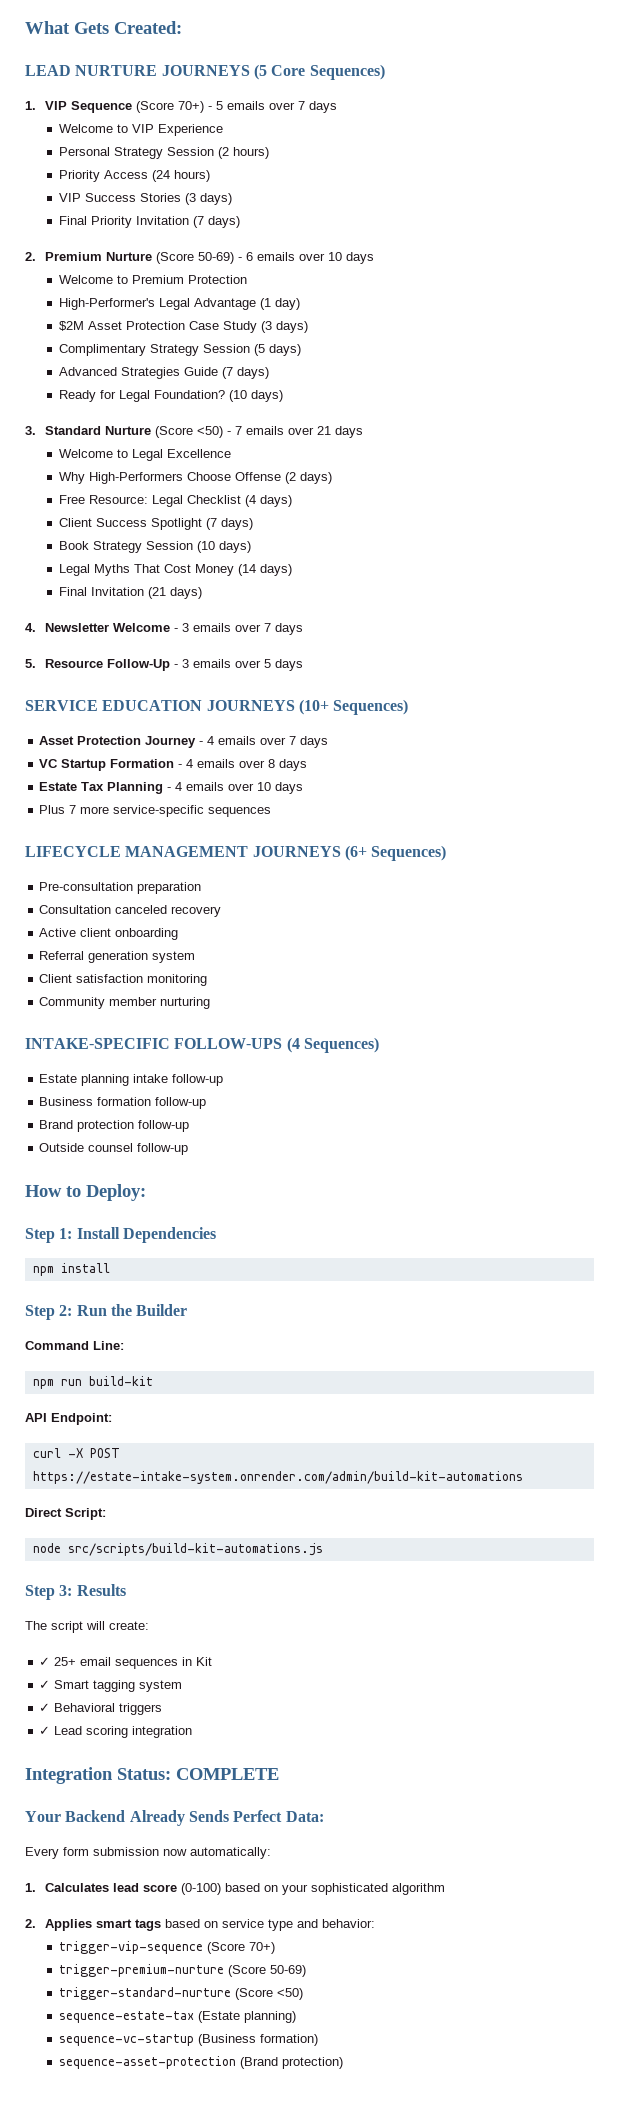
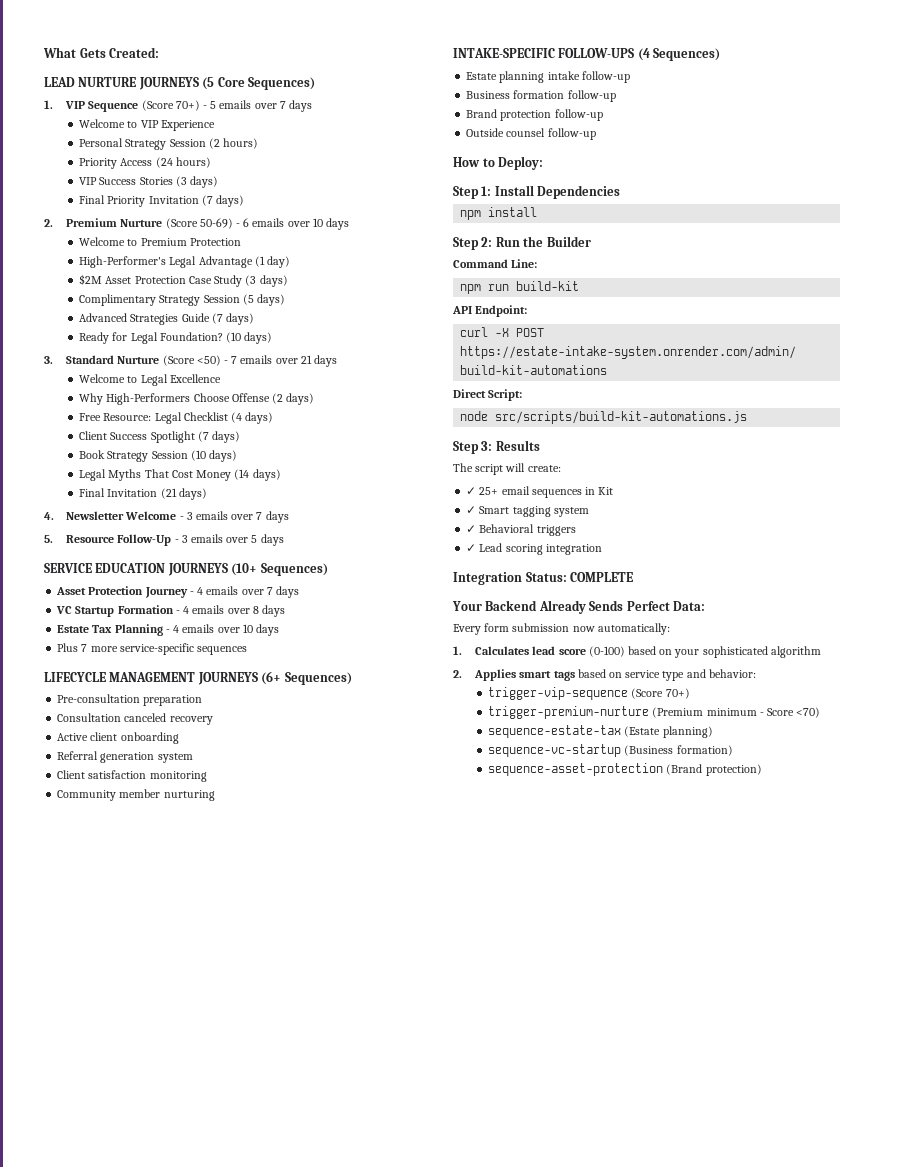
- trigger-premium-nurture (Score 50-69)
- trigger-standard-nurture (Score <50)
+ trigger-premium-nurture (Premium minimum - Score <70)

